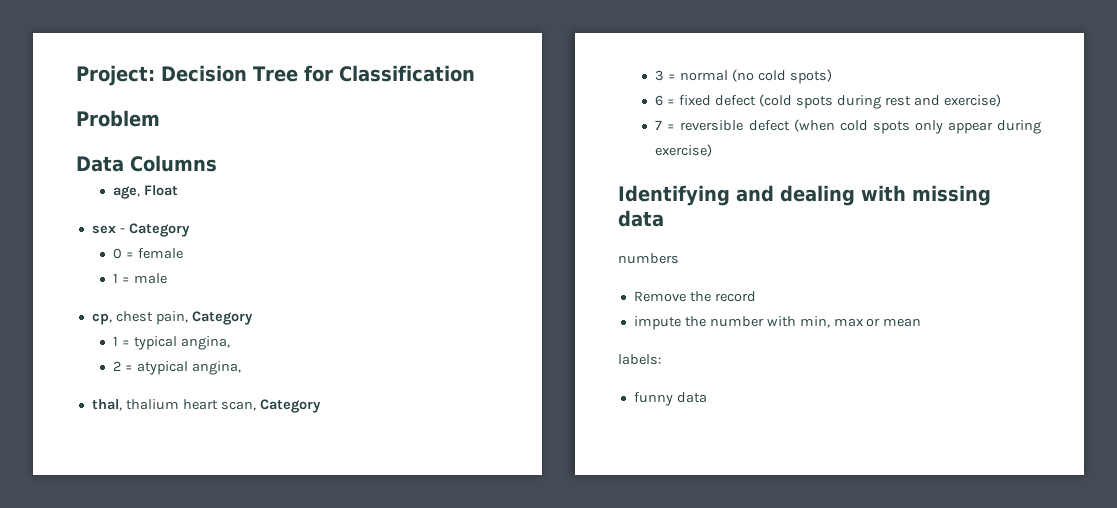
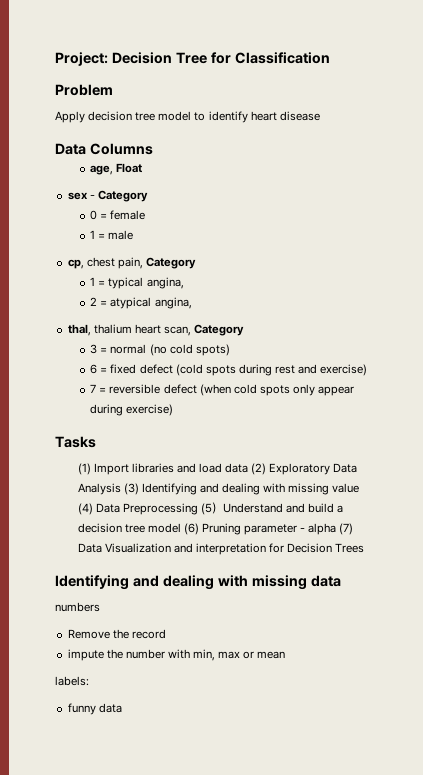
+ Apply decision tree model to identify heart disease
+ Tasks
+ (1) Import libraries and load data (2) Exploratory Data Analysis (3) Identifying and dealing with missing value (4) Data Preprocessing (5）Understand and build a decision tree model (6) Pruning parameter - alpha (7) Data Visualization and interpretation for Decision Trees

